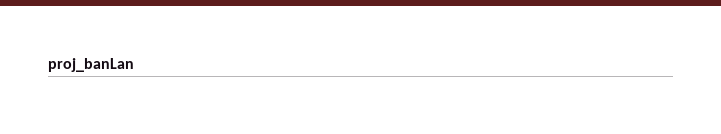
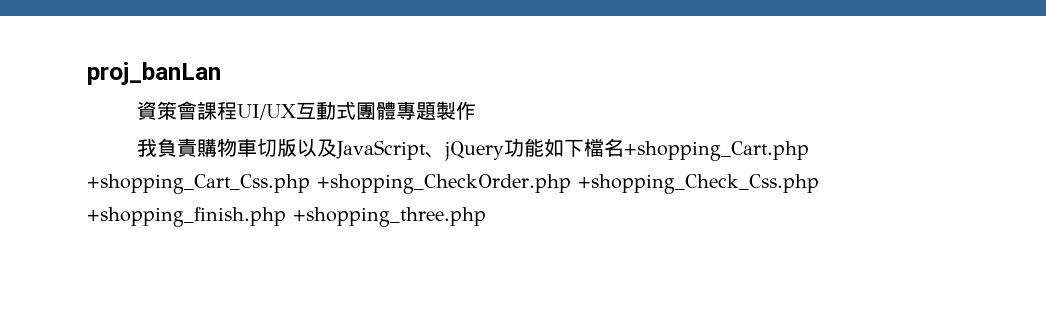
+ 資策會課程UI/UX互動式團體專題製作
+ 我負責購物車切版以及JavaScript、jQuery功能如下檔名+shopping_Cart.php +shopping_Cart_Css.php +shopping_CheckOrder.php +shopping_Check_Css.php +shopping_finish.php +shopping_three.php

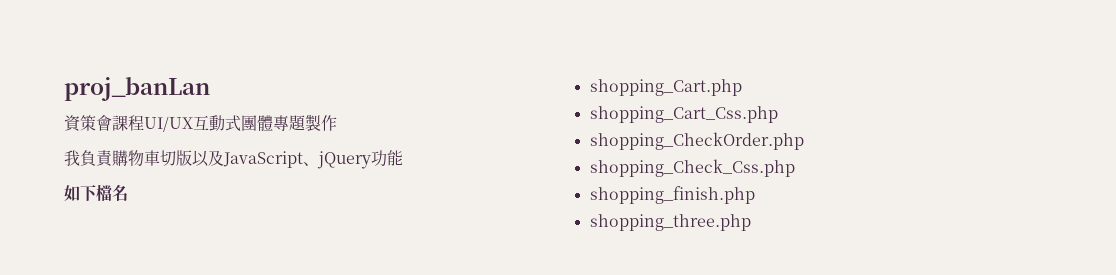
- 我負責購物車切版以及JavaScript、jQuery功能如下檔名+shopping_Cart.php +shopping_Cart_Css.php +shopping_CheckOrder.php +shopping_Check_Css.php +shopping_finish.php +shopping_three.php
+ 我負責購物車切版以及JavaScript、jQuery功能
+ 如下檔名
+ shopping_Cart.php
+ shopping_Cart_Css.php
+ shopping_CheckOrder.php
+ shopping_Check_Css.php
+ shopping_finish.php
+ shopping_three.php

